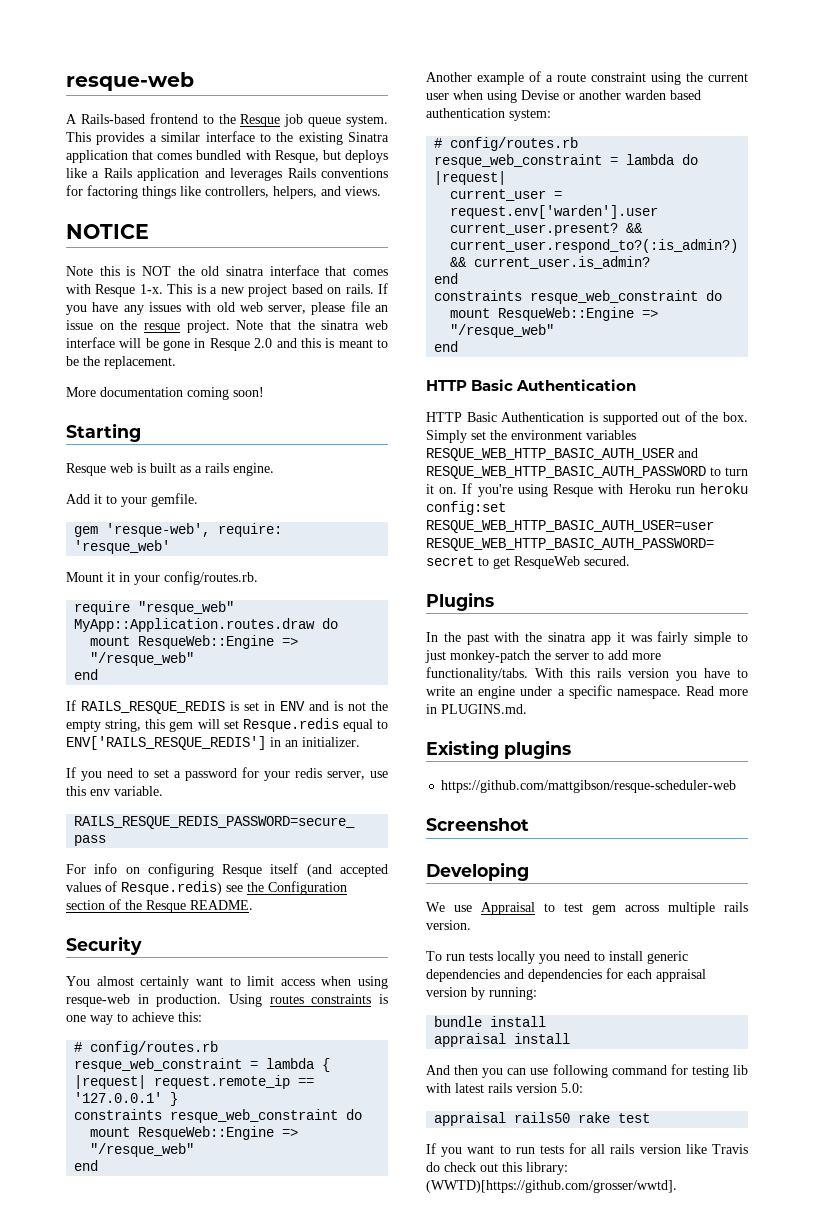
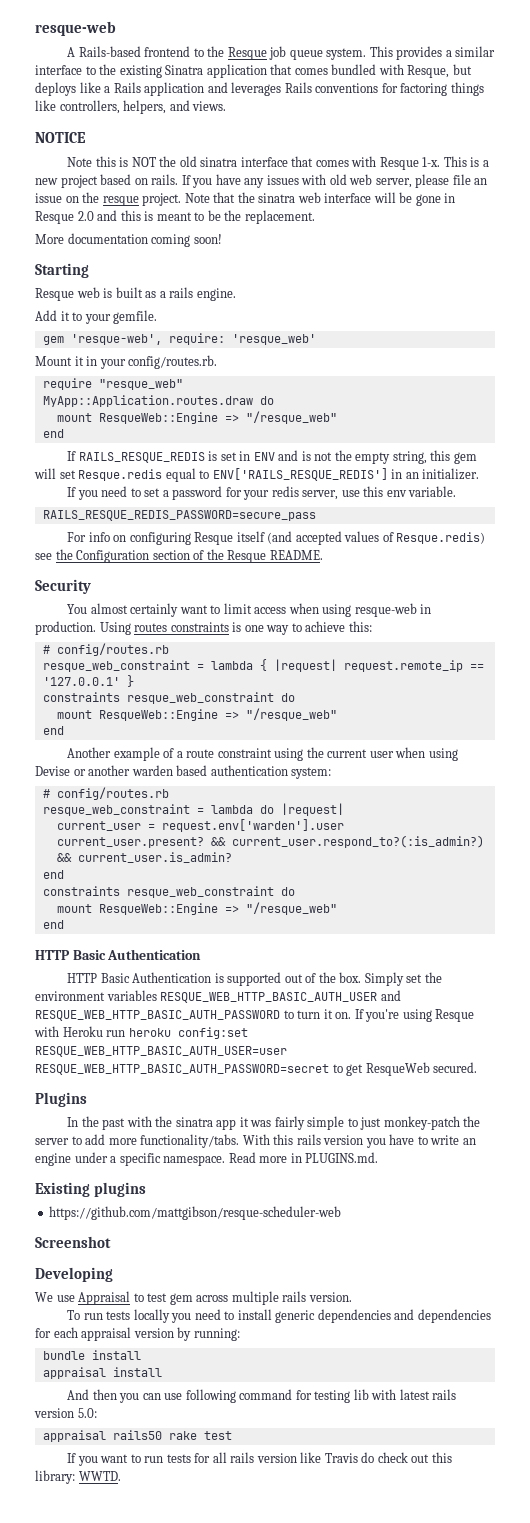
- If you want to run tests for all rails version like Travis do check out this library: (WWTD)[https://github.com/grosser/wwtd].
+ If you want to run tests for all rails version like Travis do check out this library: WWTD.

